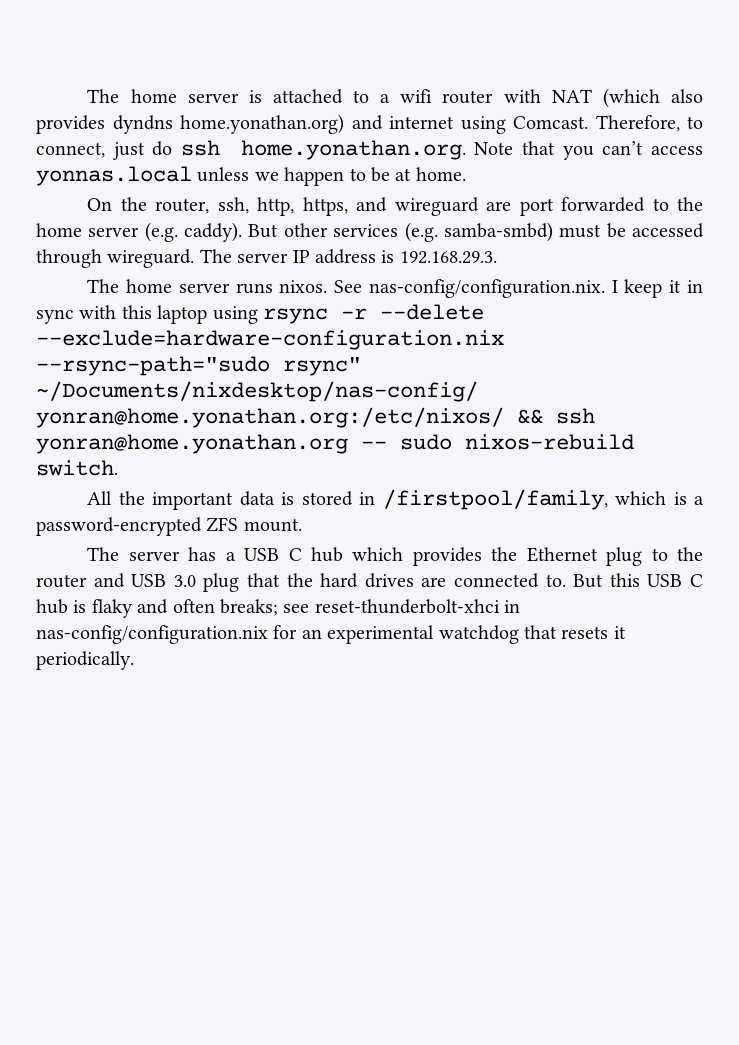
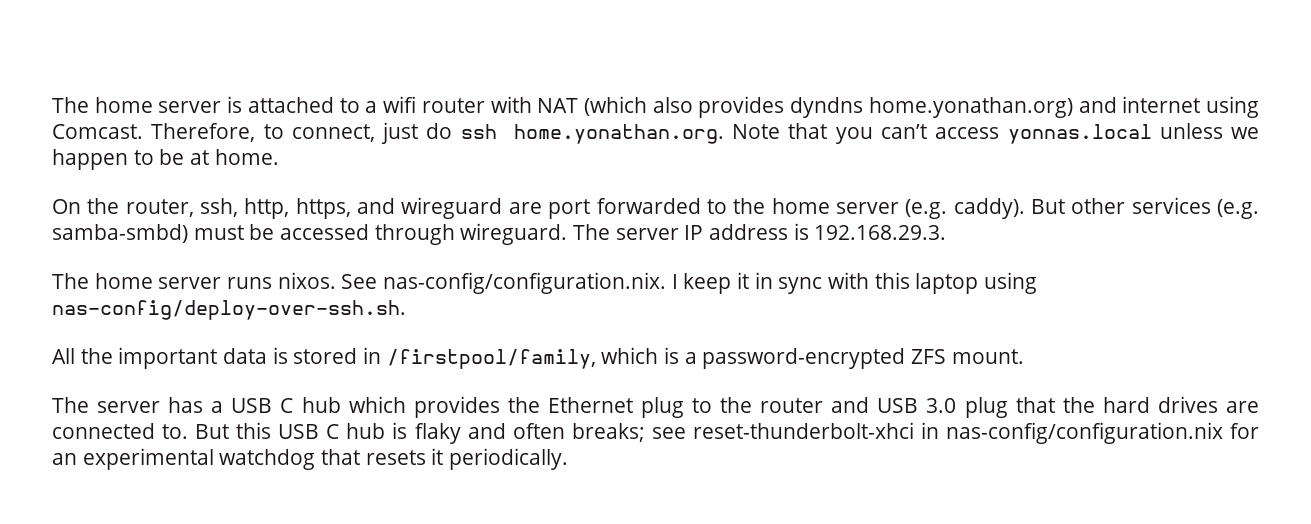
- See nas-config/configuration.nix. I keep it in sync with this laptop using rsync -r --delete --exclude=hardware-configuration.nix --rsync-path="sudo rsync" ~/Documents/nixdesktop/nas-config/ yonran@home.yonathan.org:/etc/nixos/ && ssh yonran@home.yonathan.org -- sudo nixos-rebuild switch.
+ See nas-config/configuration.nix. I keep it in sync with this laptop using nas-config/deploy-over-ssh.sh.

